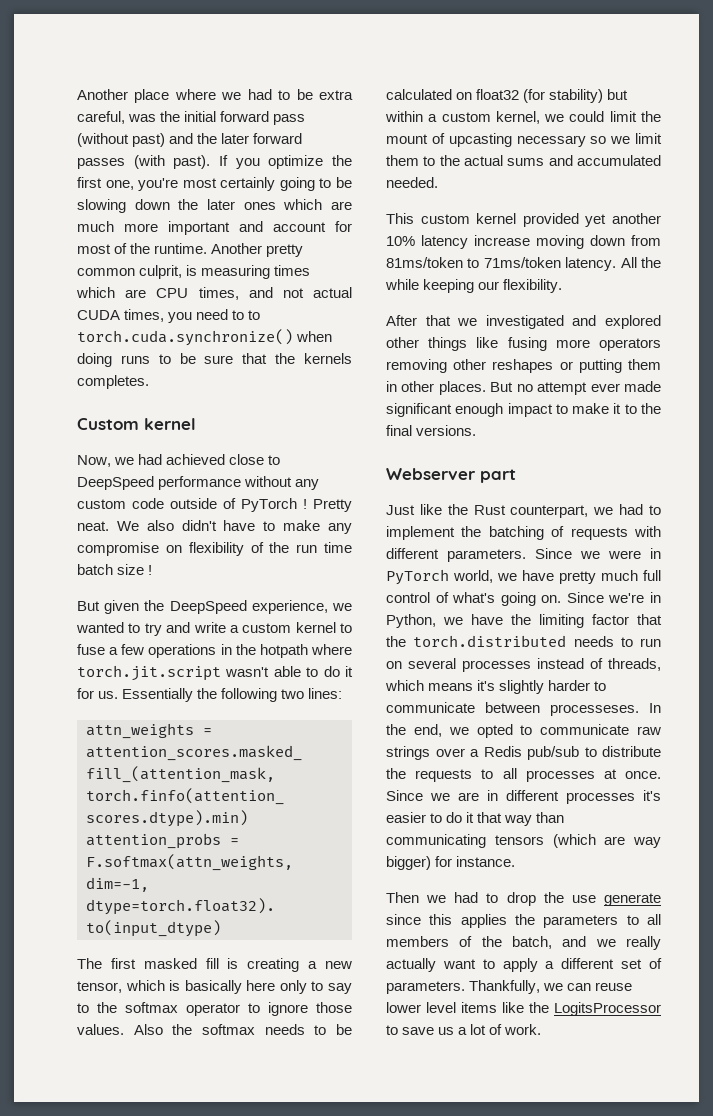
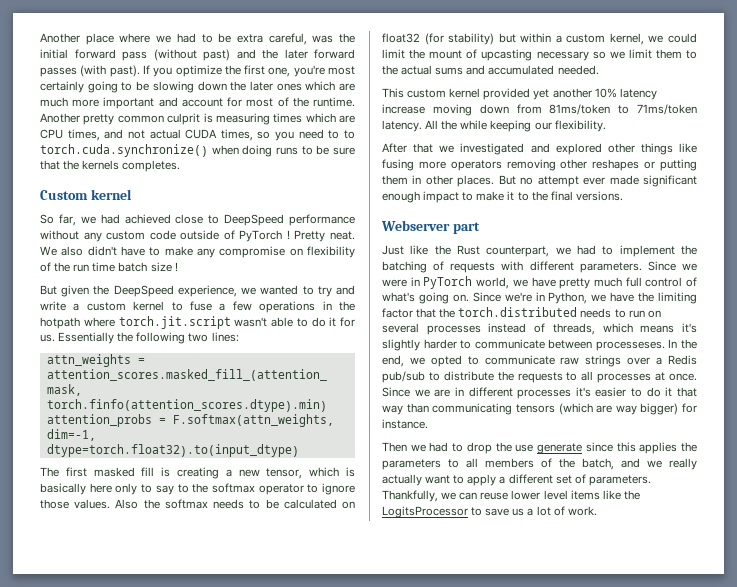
- Another pretty common culprit, is measuring times which are CPU times, and not actual CUDA times, you need to to torch.cuda.synchronize() when doing runs to be sure that the kernels completes.
+ Another pretty common culprit is measuring times which are CPU times, and not actual CUDA times, so you need to to torch.cuda.synchronize() when doing runs to be sure that the kernels completes.
- Now, we had achieved close to DeepSpeed performance without any custom code outside of PyTorch !
+ So far, we had achieved close to DeepSpeed performance without any custom code outside of PyTorch !

